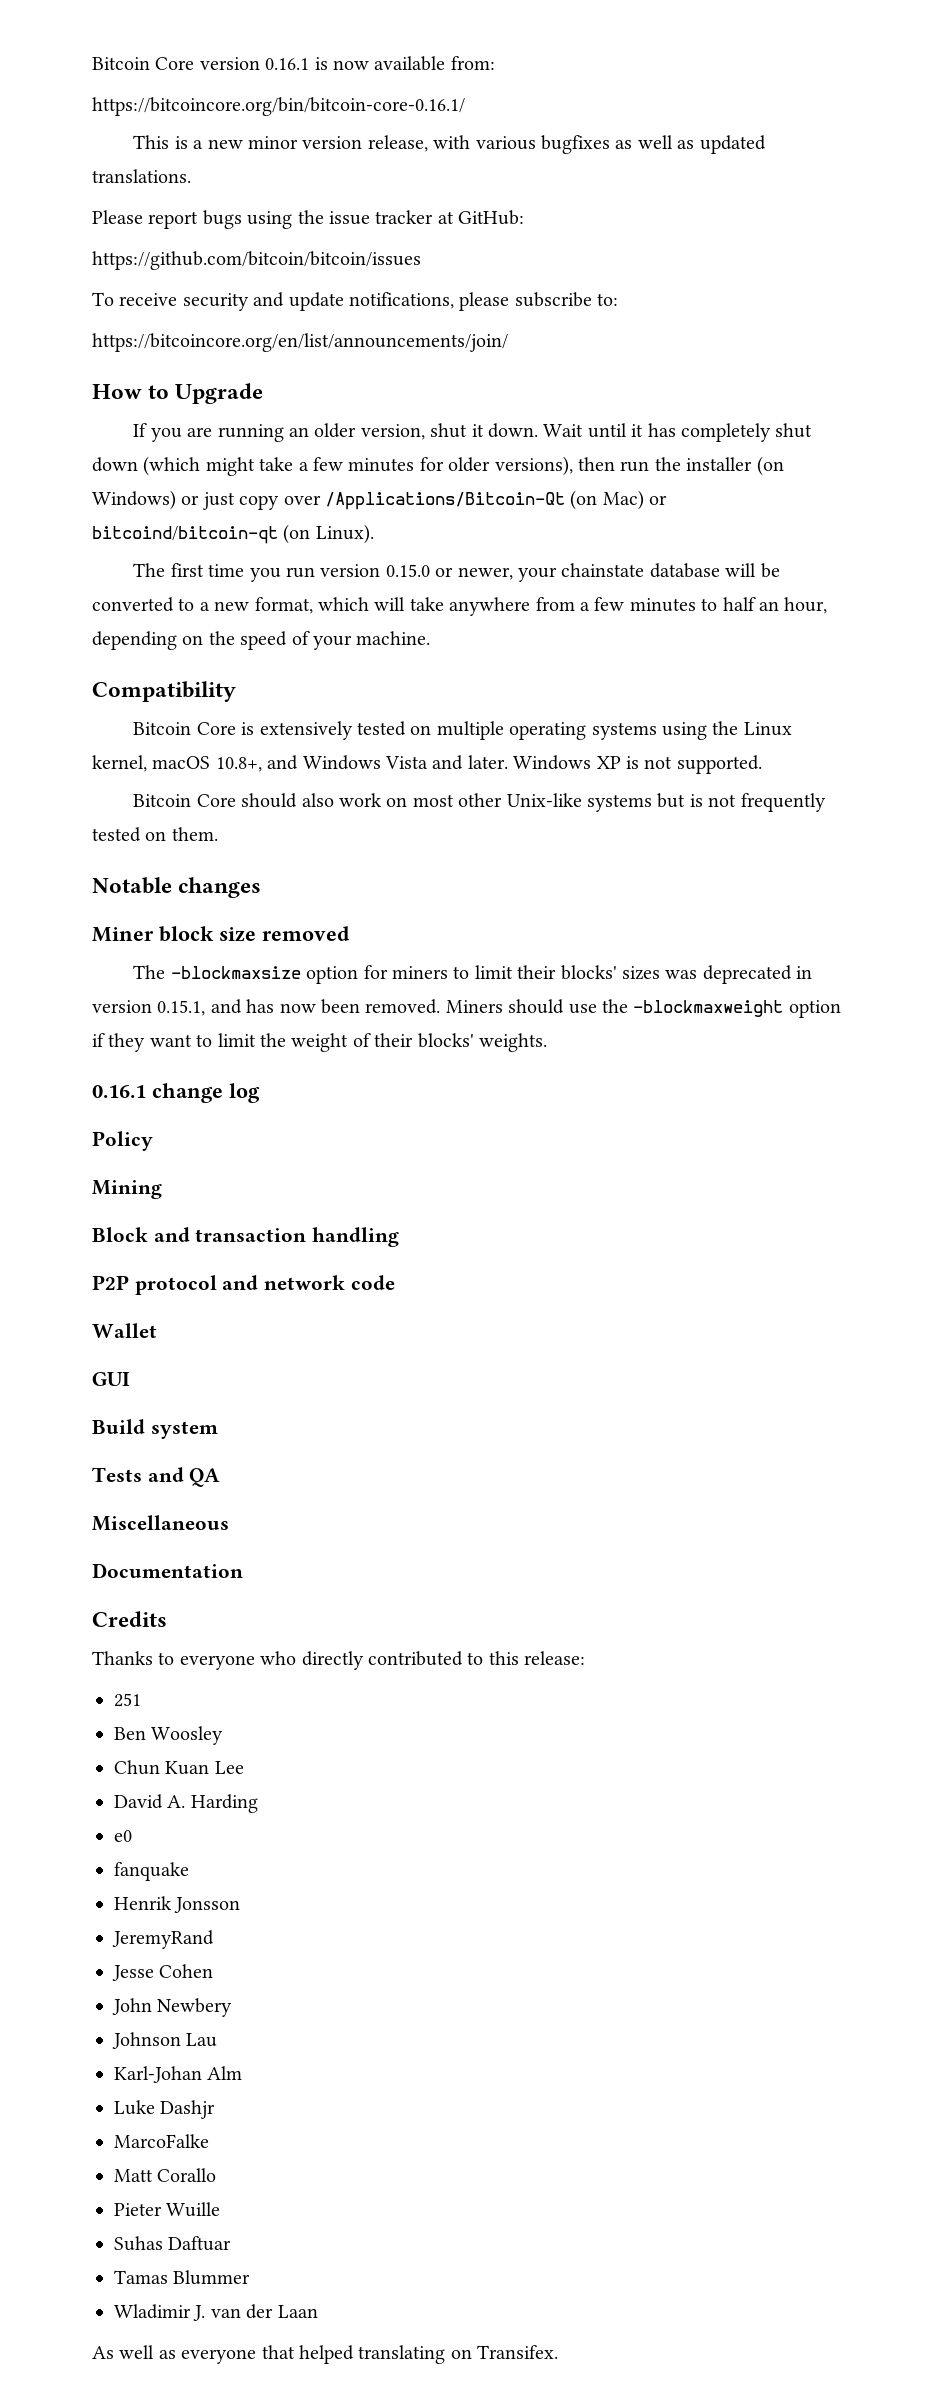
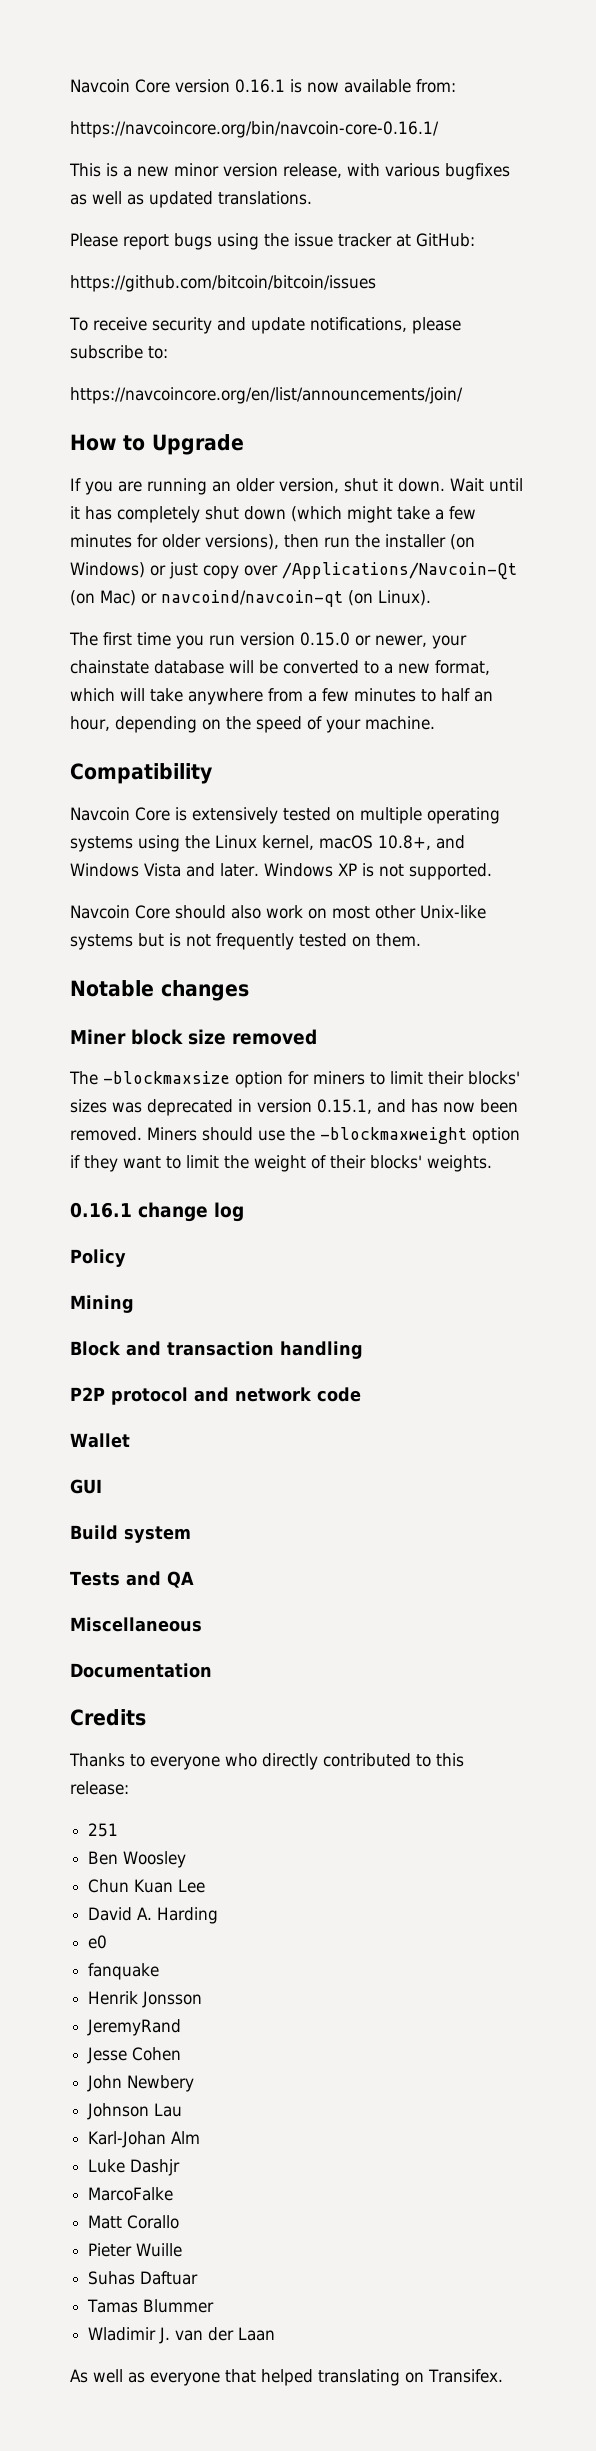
- Bitcoin Core version 0.16.1 is now available from:
+ Navcoin Core version 0.16.1 is now available from:
- https://bitcoincore.org/bin/bitcoin-core-0.16.1/
+ https://navcoincore.org/bin/navcoin-core-0.16.1/
- https://bitcoincore.org/en/list/announcements/join/
+ https://navcoincore.org/en/list/announcements/join/
- Wait until it has completely shut down (which might take a few minutes for older versions), then run the installer (on Windows) or just copy over /Applications/Bitcoin-Qt (on Mac) or bitcoind/bitcoin-qt (on Linux).
+ Wait until it has completely shut down (which might take a few minutes for older versions), then run the installer (on Windows) or just copy over /Applications/Navcoin-Qt (on Mac) or navcoind/navcoin-qt (on Linux).
- Bitcoin Core is extensively tested on multiple operating systems using the Linux kernel, macOS 10.8+, and Windows Vista and later.
+ Navcoin Core is extensively tested on multiple operating systems using the Linux kernel, macOS 10.8+, and Windows Vista and later.
- Bitcoin Core should also work on most other Unix-like systems but is not frequently tested on them.
+ Navcoin Core should also work on most other Unix-like systems but is not frequently tested on them.

